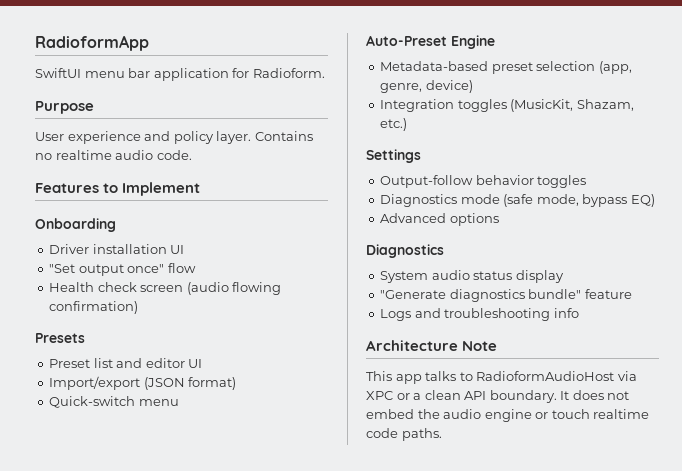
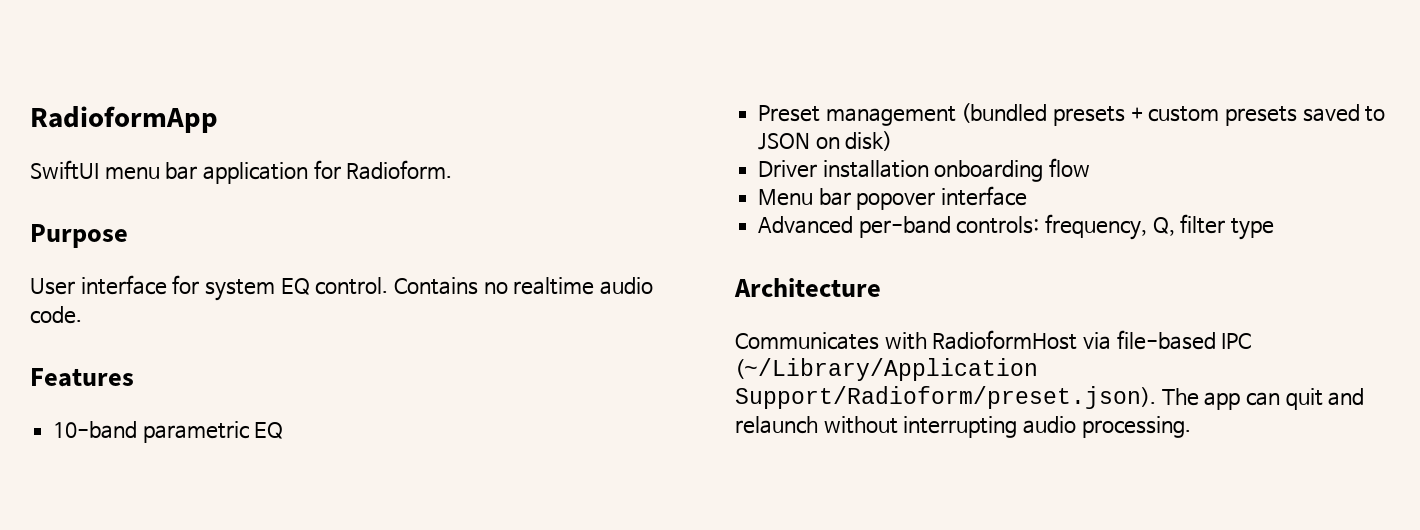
- User experience and policy layer.
+ User interface for system EQ control.
- Features to Implement
- Onboarding
- Driver installation UI
- "Set output once" flow
- Health check screen (audio flowing confirmation)
- Presets
- Preset list and editor UI
- Import/export (JSON format)
- Quick-switch menu
- Auto-Preset Engine
- Metadata-based preset selection (app, genre, device)
- Integration toggles (MusicKit, Shazam, etc.)
- Settings
- Output-follow behavior toggles
- Diagnostics mode (safe mode, bypass EQ)
- Advanced options
- Diagnostics
- System audio status display
- "Generate diagnostics bundle" feature
- Logs and troubleshooting info
- Architecture Note
- This app talks to RadioformAudioHost via XPC or a clean API boundary. It does not embed the audio engine or touch realtime code paths.
+ Features
+ 10-band parametric EQ
+ Preset management (bundled presets + custom presets saved to JSON on disk)
+ Driver installation onboarding flow
+ Menu bar popover interface
+ Advanced per-band controls: frequency, Q, filter type
+ Architecture
+ Communicates with RadioformHost via file-based IPC (~/Library/Application Support/Radioform/preset.json). The app can quit and relaunch without interrupting audio processing.

